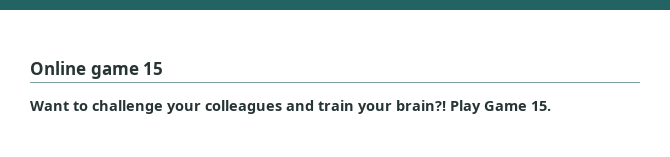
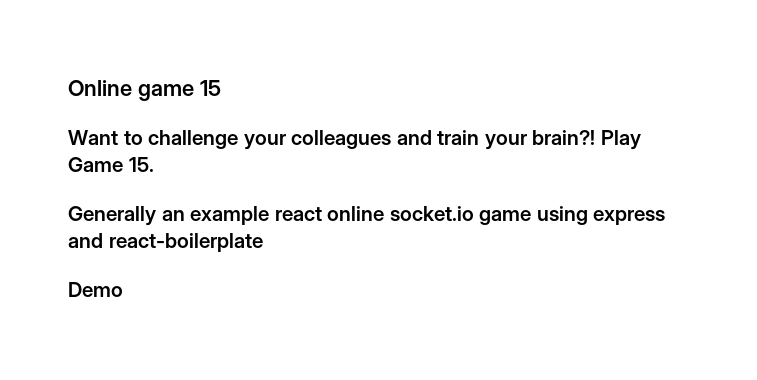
+ Generally an example react online socket.io game using express and react-boilerplate
+ Demo

